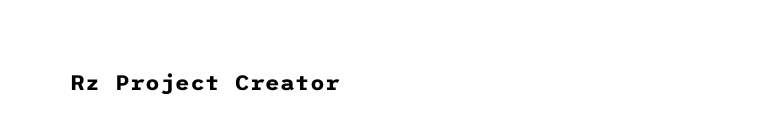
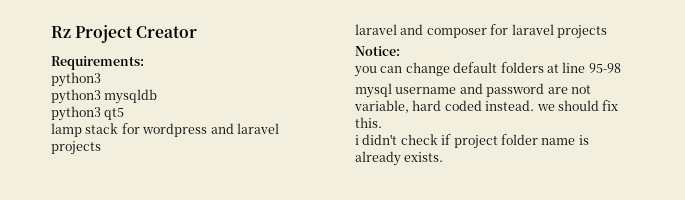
+ Requirements:
+ python3
+ python3 mysqldb
+ python3 qt5
+ lamp stack for wordpress and laravel projects
+ laravel and composer for laravel projects
+ Notice:
+ you can change default folders at line 95-98
+ mysql username and password are not variable, hard coded instead. we should fix this.
+ i didn't check if project folder name is already exists.

